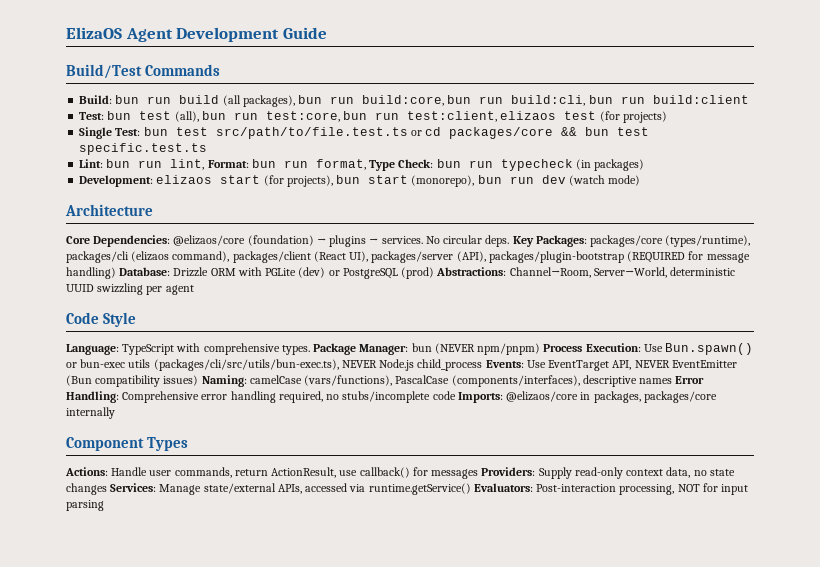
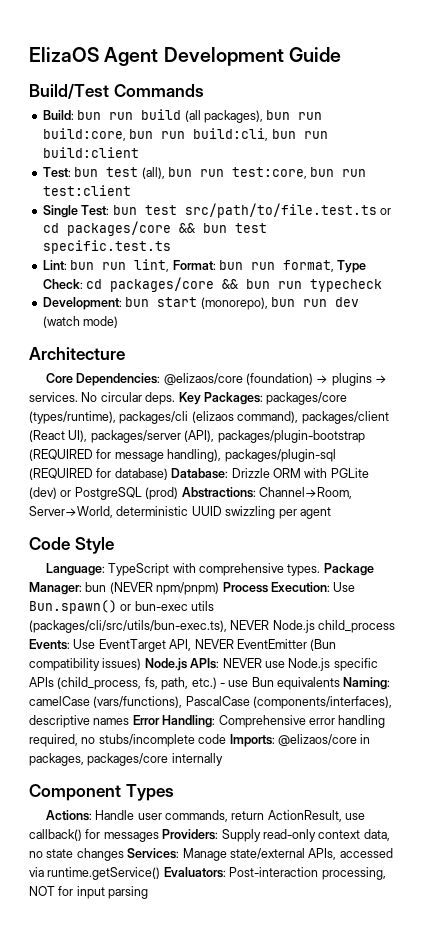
- Test: bun test (all), bun run test:core, bun run test:client, elizaos test (for projects)
+ Test: bun test (all), bun run test:core, bun run test:client
- Lint: bun run lint, Format: bun run format, Type Check: bun run typecheck (in packages)
+ Lint: bun run lint, Format: bun run format, Type Check: cd packages/core && bun run typecheck
- Development: elizaos start (for projects), bun start (monorepo), bun run dev (watch mode)
+ Development: bun start (monorepo), bun run dev (watch mode)
- Key Packages: packages/core (types/runtime), packages/cli (elizaos command), packages/client (React UI), packages/server (API), packages/plugin-bootstrap (REQUIRED for message handling) Database: Drizzle ORM with PGLite (dev) or PostgreSQL (prod) Abstractions: Channel→Room, Server→World, deterministic UUID swizzling per agent
+ Key Packages: packages/core (types/runtime), packages/cli (elizaos command), packages/client (React UI), packages/server (API), packages/plugin-bootstrap (REQUIRED for message handling), packages/plugin-sql (REQUIRED for database) Database: Drizzle ORM with PGLite (dev) or PostgreSQL (prod) Abstractions: Channel→Room, Server→World, deterministic UUID swizzling per agent
- Package Manager: bun (NEVER npm/pnpm) Process Execution: Use Bun.spawn() or bun-exec utils (packages/cli/src/utils/bun-exec.ts), NEVER Node.js child_process Events: Use EventTarget API, NEVER EventEmitter (Bun compatibility issues) Naming: camelCase (vars/functions), PascalCase (components/interfaces), descriptive names Error Handling: Comprehensive error handling required, no stubs/incomplete code Imports: @elizaos/core in packages, packages/core internally
+ Package Manager: bun (NEVER npm/pnpm) Process Execution: Use Bun.spawn() or bun-exec utils (packages/cli/src/utils/bun-exec.ts), NEVER Node.js child_process Events: Use EventTarget API, NEVER EventEmitter (Bun compatibility issues) Node.js APIs: NEVER use Node.js specific APIs (child_process, fs, path, etc.) - use Bun equivalents Naming: camelCase (vars/functions), PascalCase (components/interfaces), descriptive names Error Handling: Comprehensive error handling required, no stubs/incomplete code Imports: @elizaos/core in packages, packages/core internally

